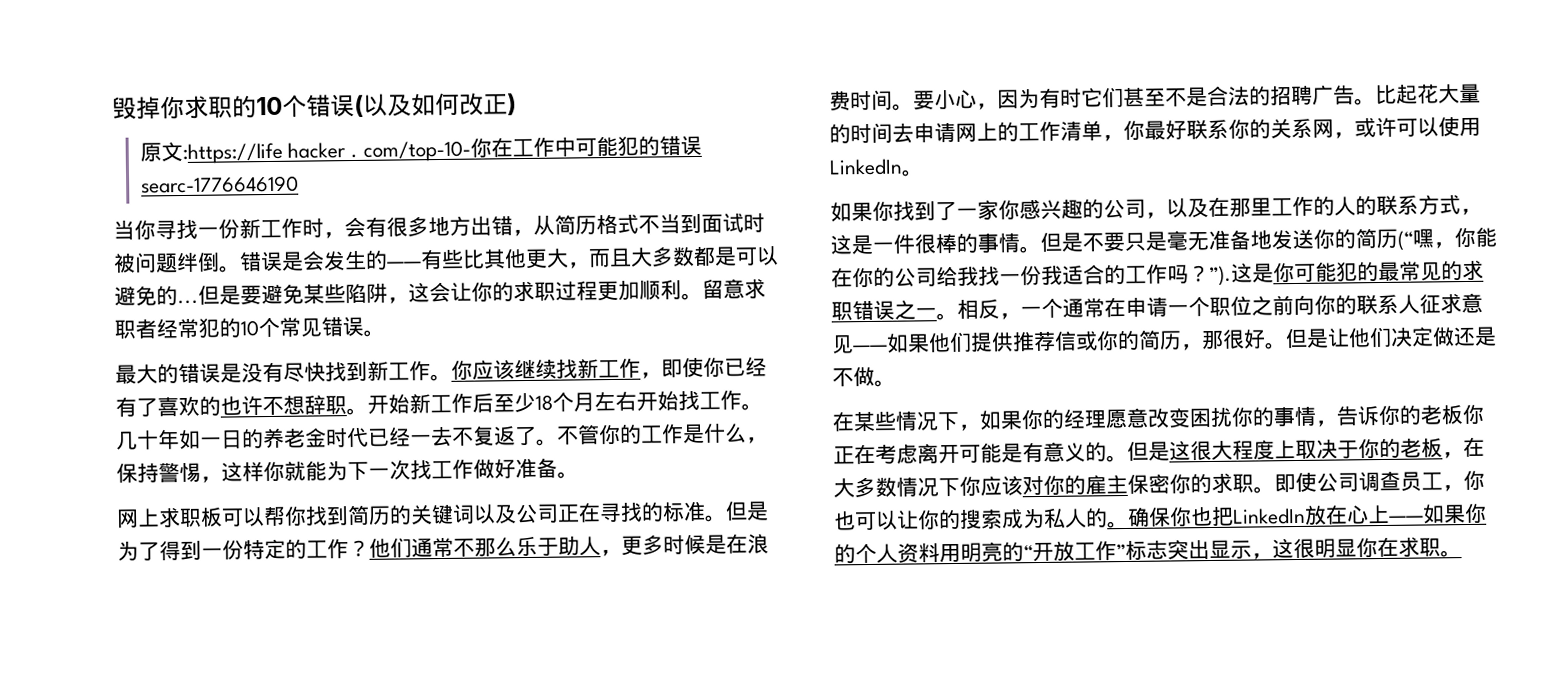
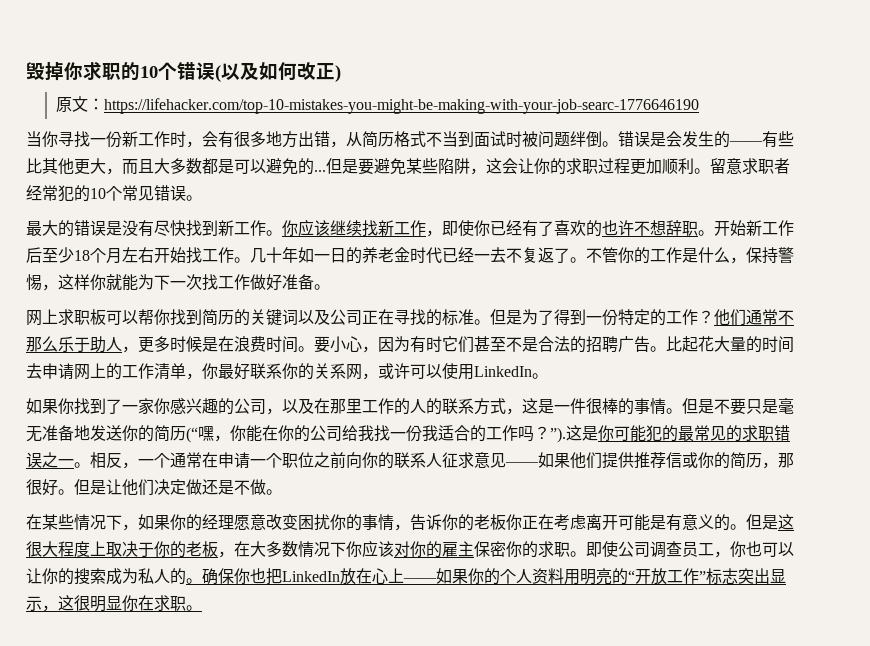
- 原文:https://life hacker . com/top-10-你在工作中可能犯的错误searc-1776646190
+ 原文：https://lifehacker.com/top-10-mistakes-you-might-be-making-with-your-job-searc-1776646190

